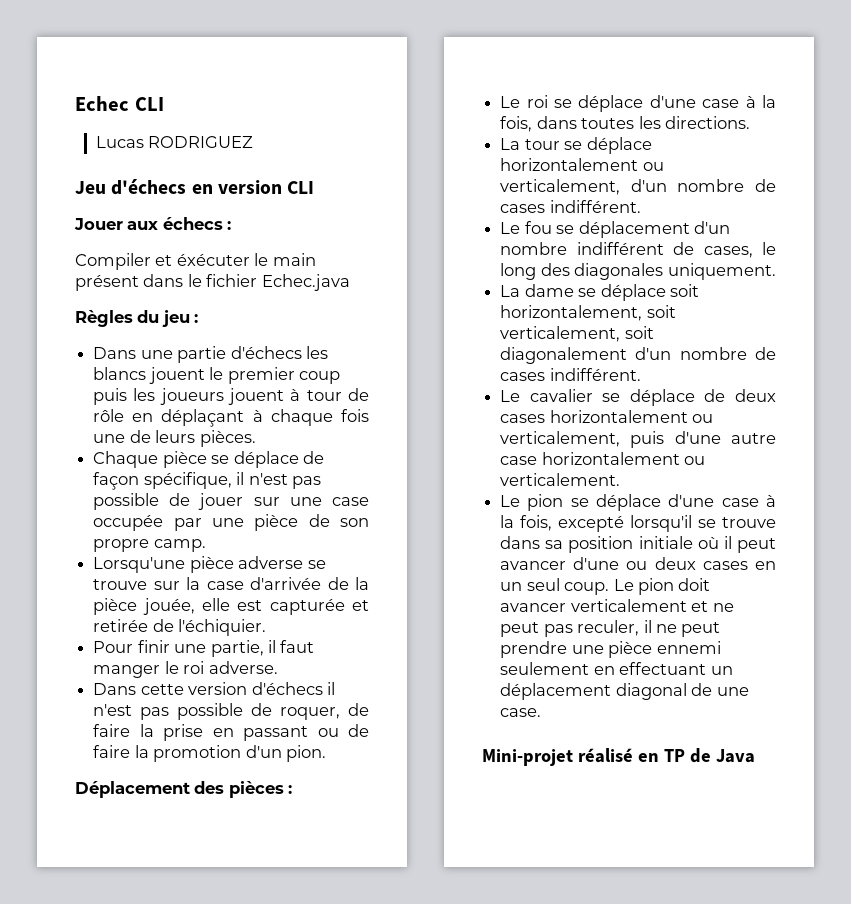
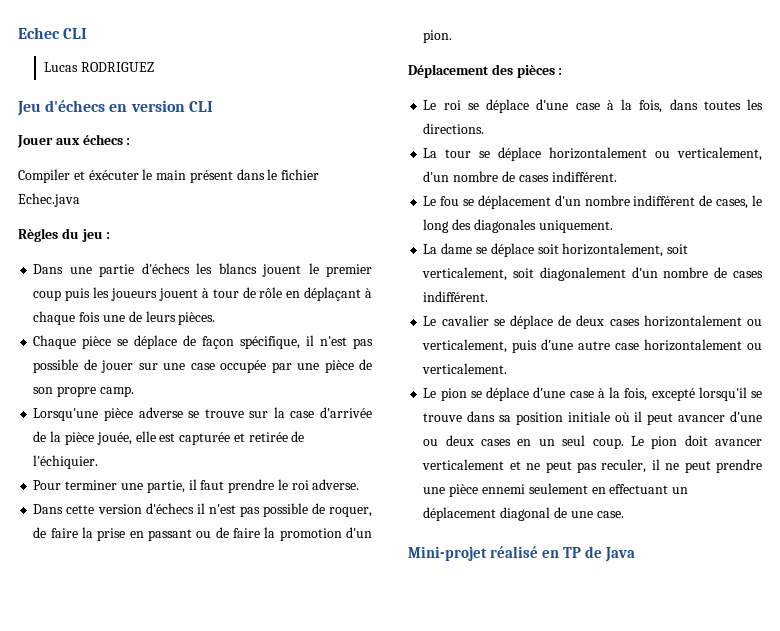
- Pour finir une partie, il faut manger le roi adverse.
+ Pour terminer une partie, il faut prendre le roi adverse.

